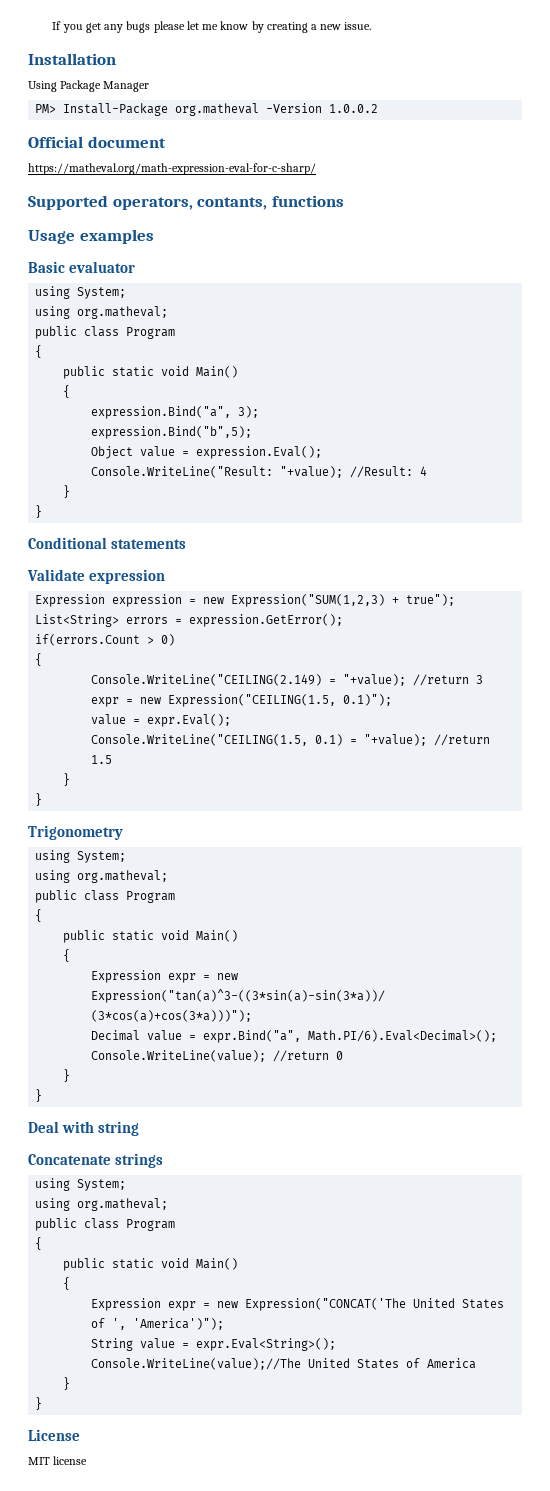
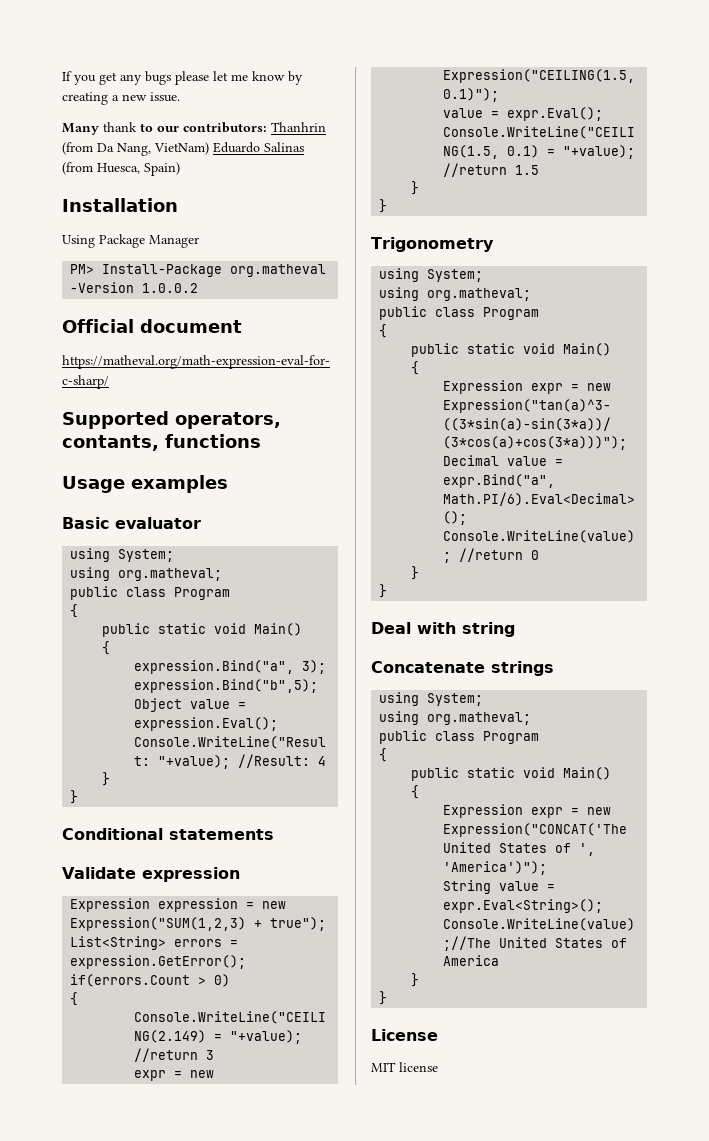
+ Many thank to our contributors: Thanhrin (from Da Nang, VietNam) Eduardo Salinas (from Huesca, Spain)

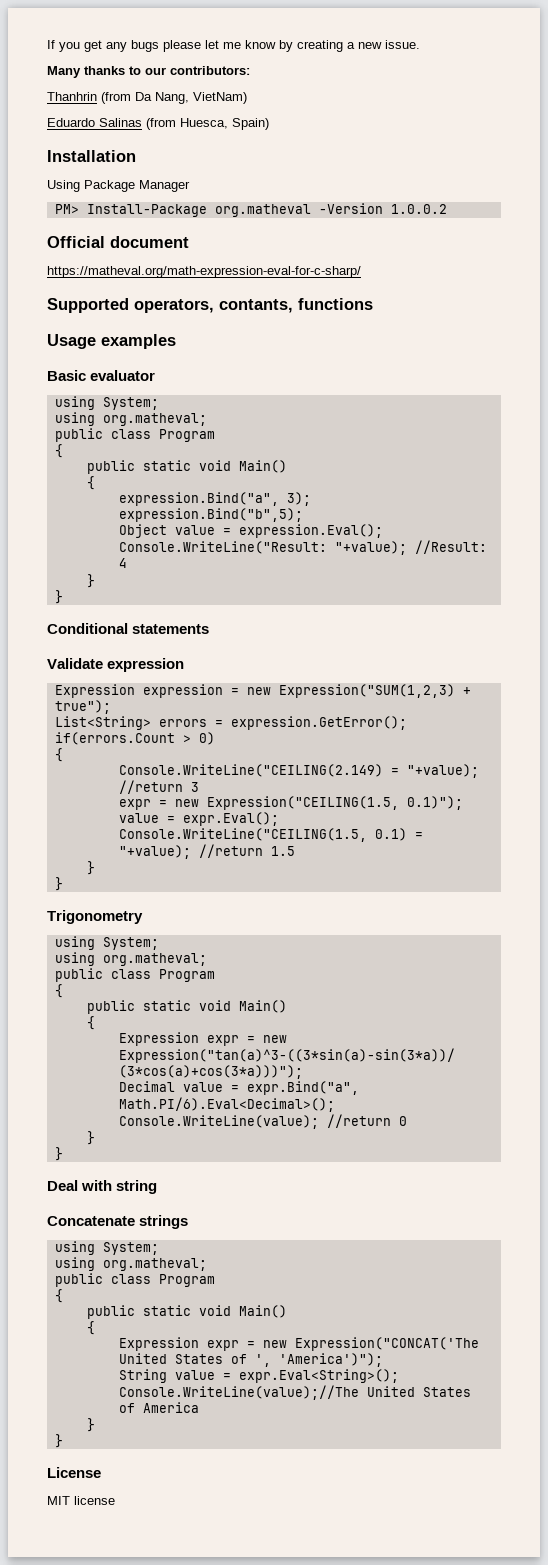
- Many thank to our contributors: Thanhrin (from Da Nang, VietNam) Eduardo Salinas (from Huesca, Spain)
+ Many thanks to our contributors:
+ Thanhrin (from Da Nang, VietNam)
+ Eduardo Salinas (from Huesca, Spain)

